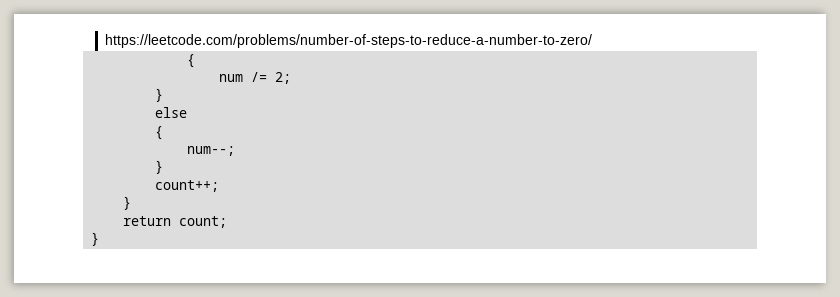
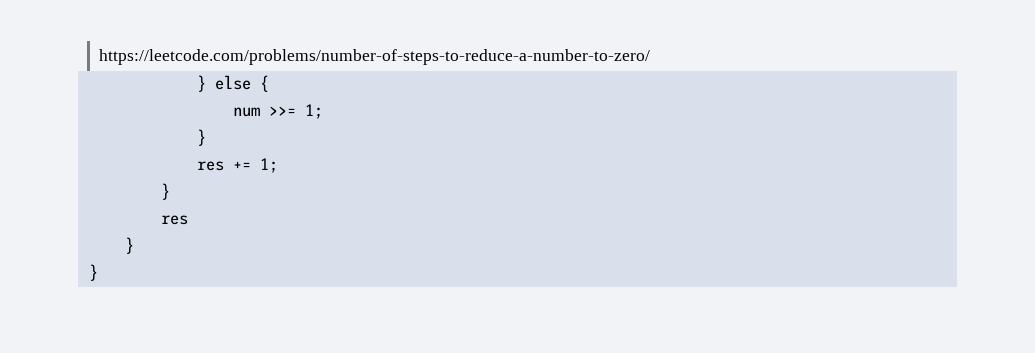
  https://leetcode.com/problems/number-of-steps-to-reduce-a-number-to-zero/
- {
+ } else {
- num /= 2;
+ num >>= 1;
  }
- else
- {
- num--;
+ res += 1;
  }
- count++;
+ res
  }
- return count;

